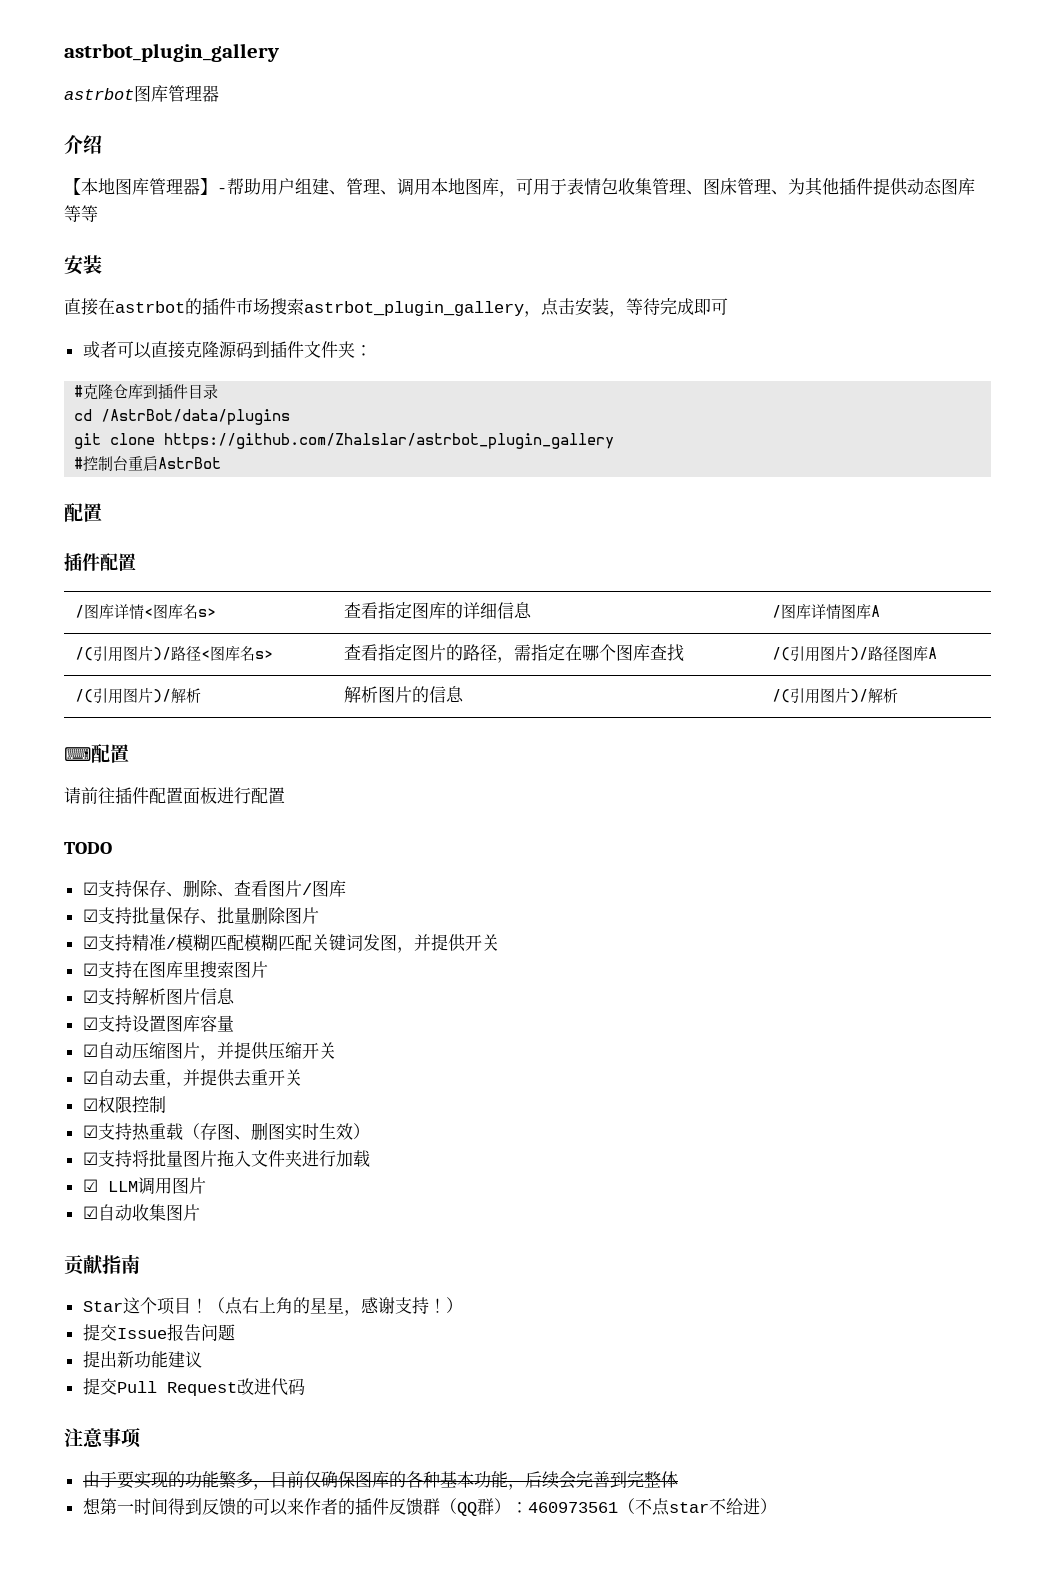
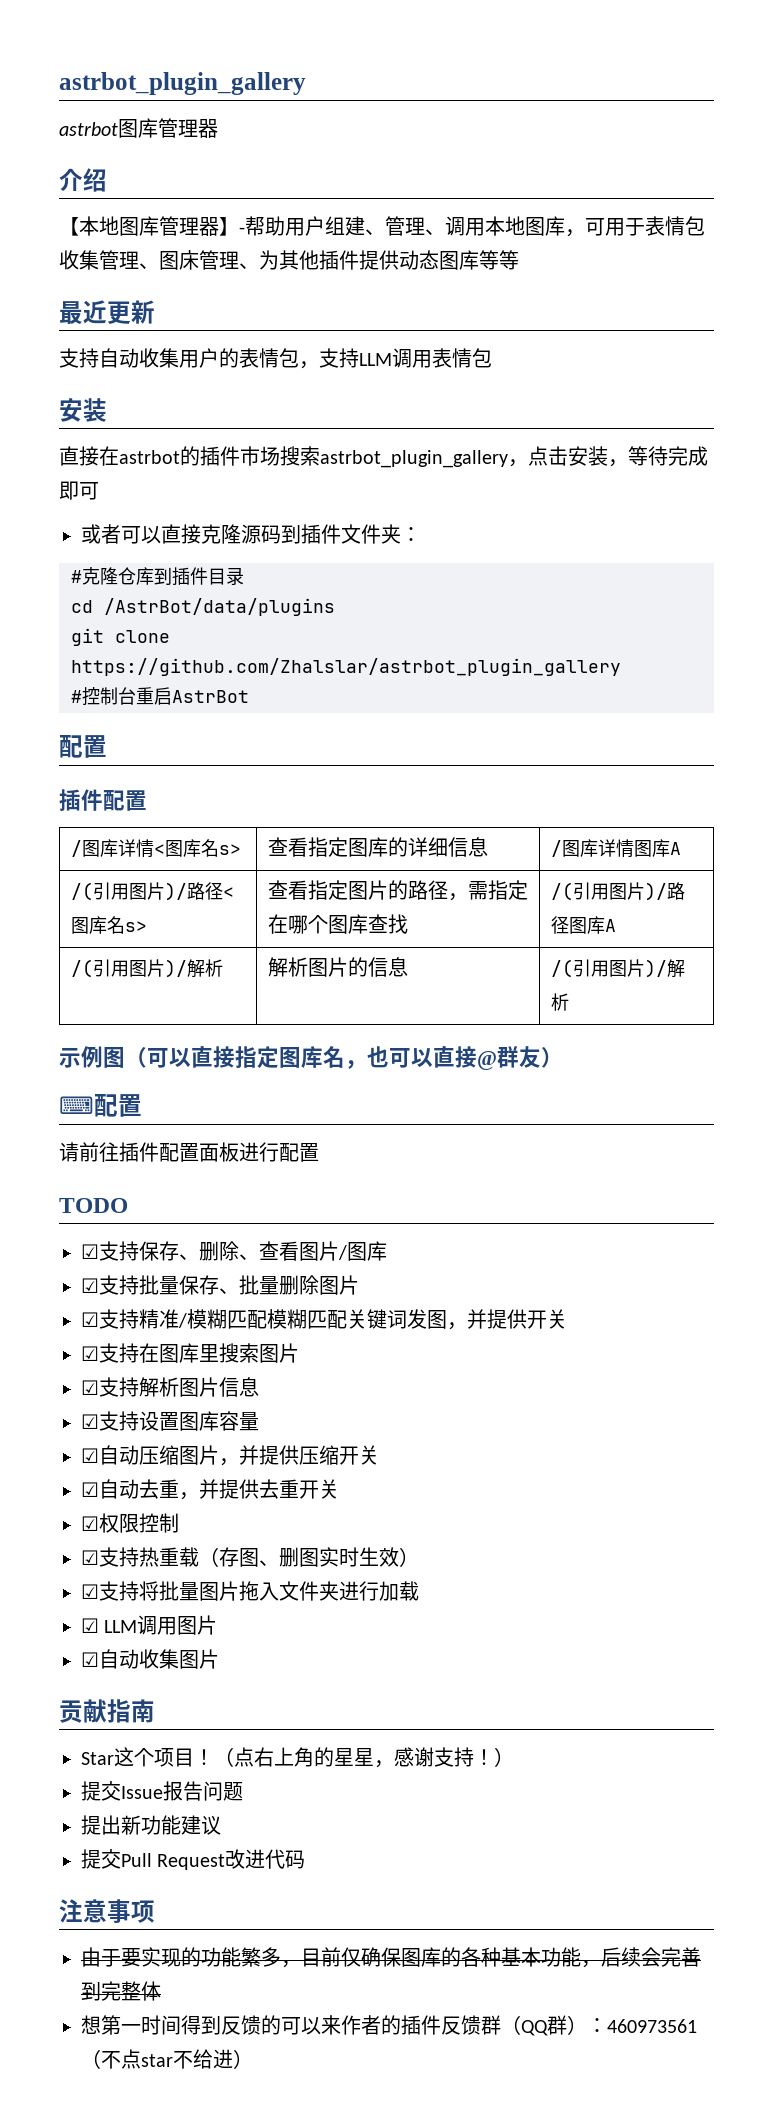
+ 最近更新
+ 支持自动收集用户的表情包，支持LLM调用表情包
+ 示例图（可以直接指定图库名，也可以直接@群友）

